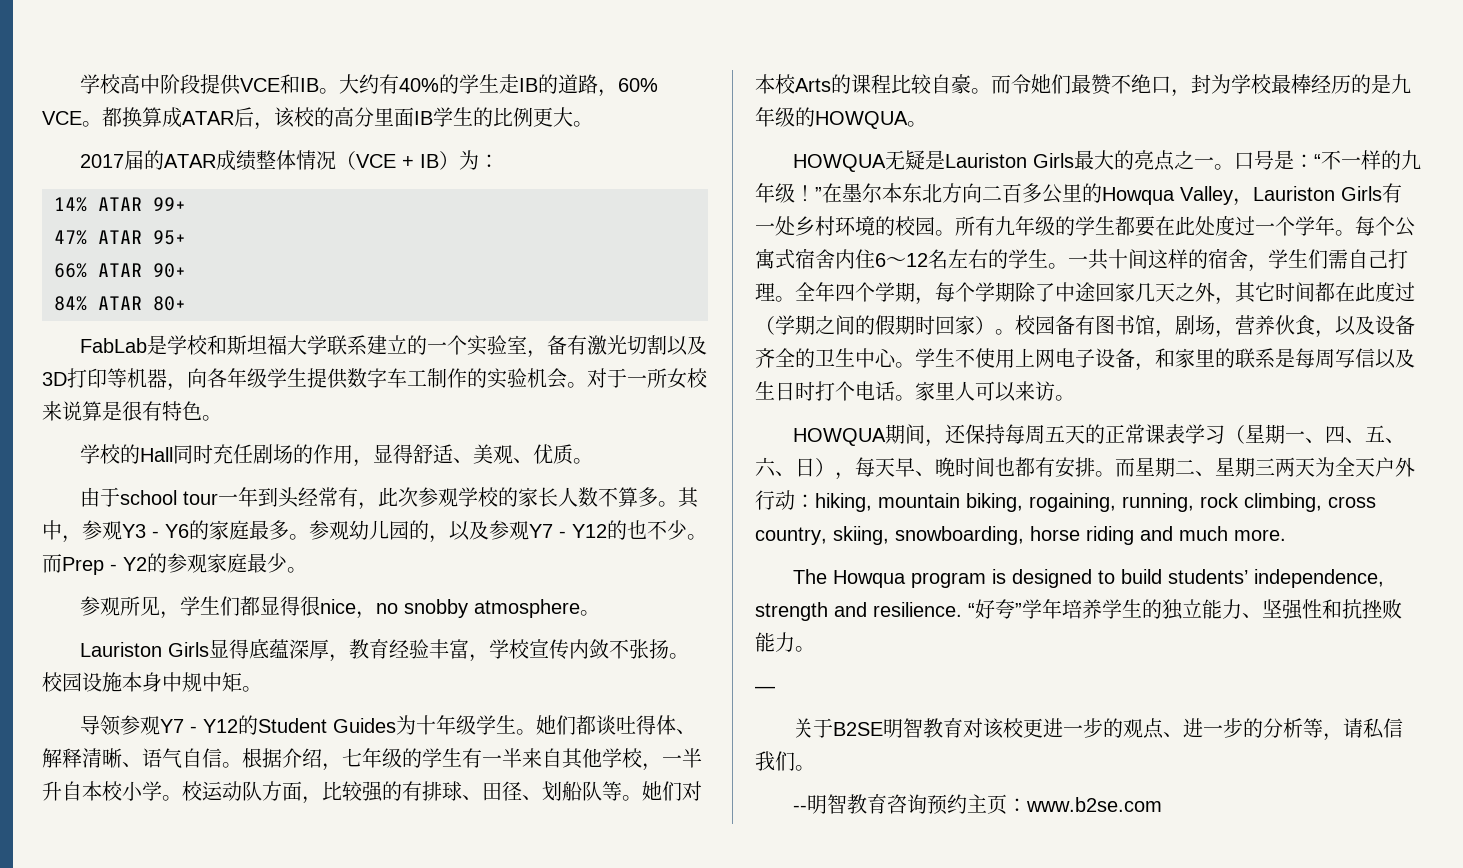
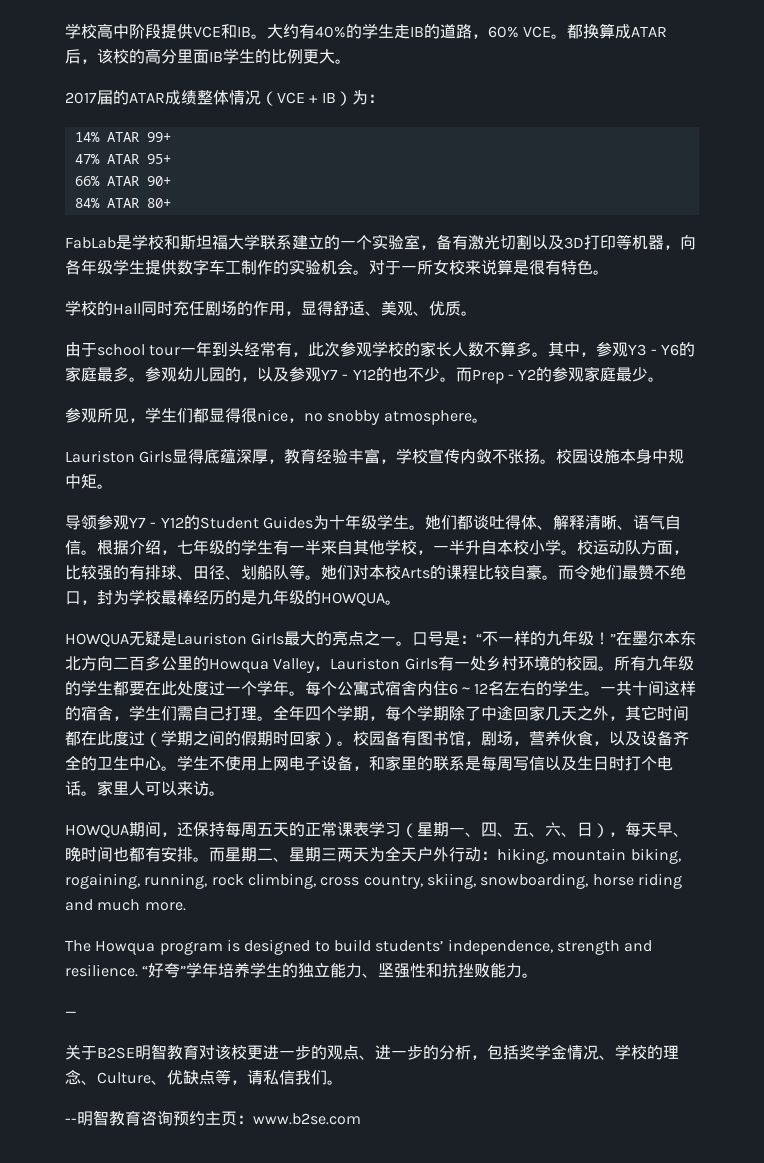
- 关于B2SE明智教育对该校更进一步的观点、进一步的分析等，请私信我们。
+ 关于B2SE明智教育对该校更进一步的观点、进一步的分析，包括奖学金情况、学校的理念、Culture、优缺点等，请私信我们。

